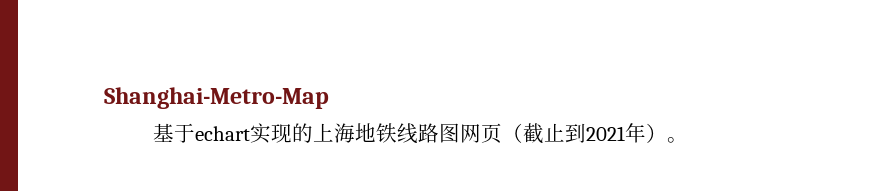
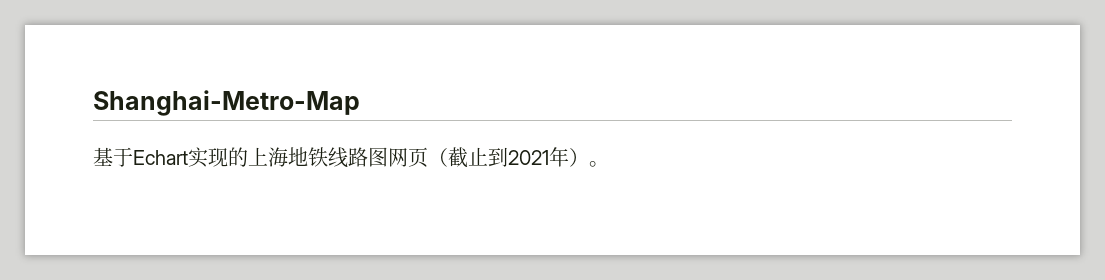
- 基于echart实现的上海地铁线路图网页（截止到2021年）。
+ 基于Echart实现的上海地铁线路图网页（截止到2021年）。

